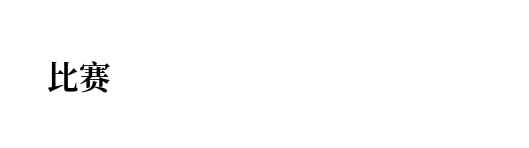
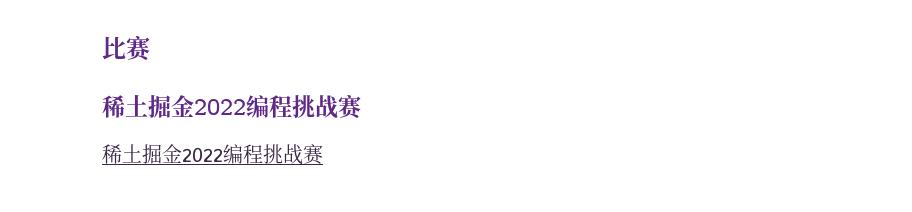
  比赛
+ 稀土掘金2022编程挑战赛
+ 稀土掘金2022编程挑战赛

